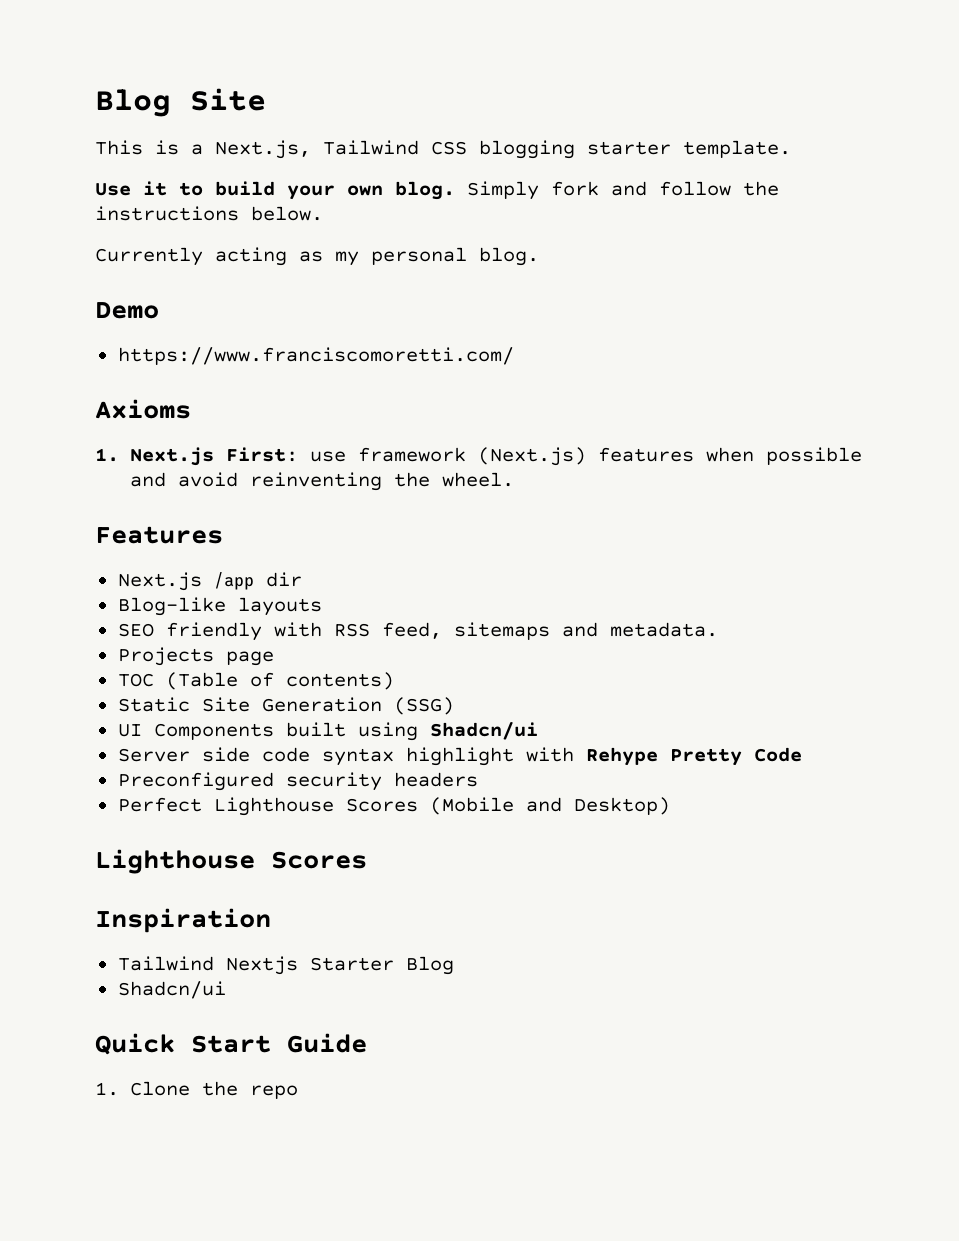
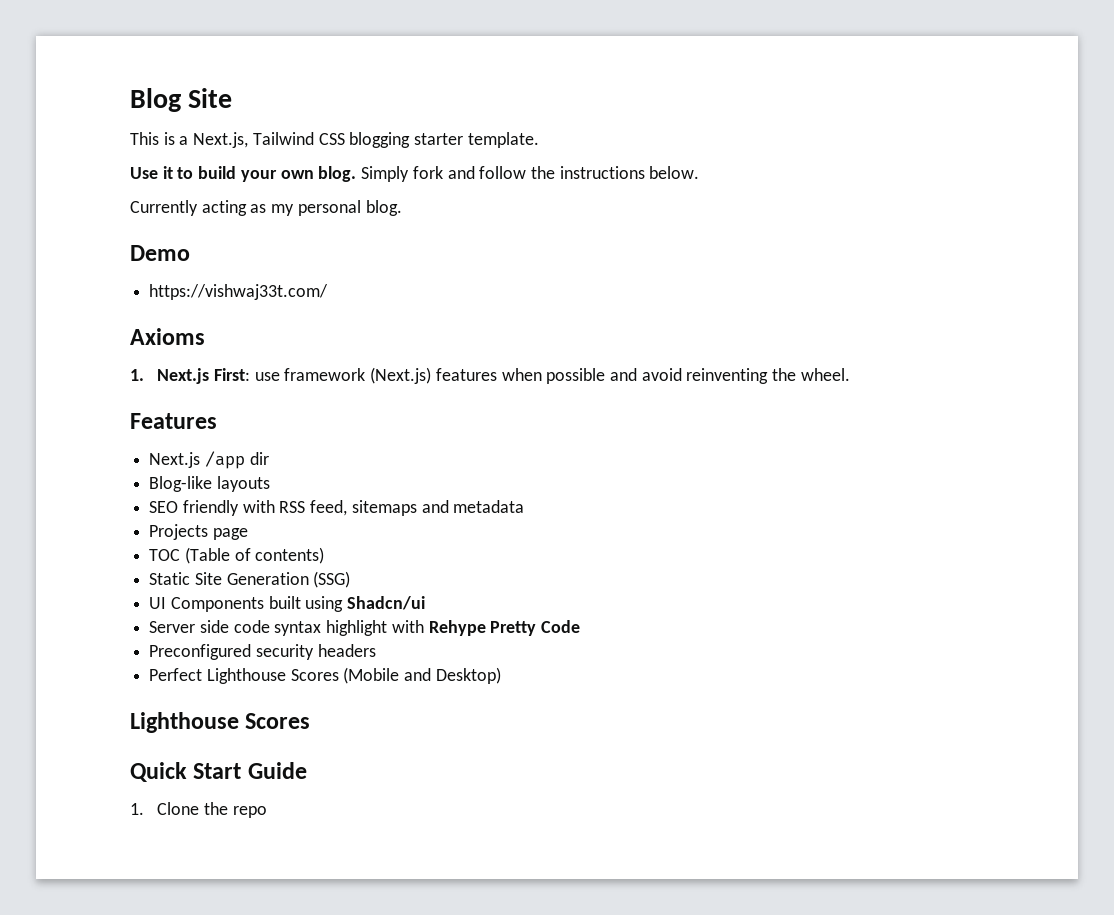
- https://www.franciscomoretti.com/
+ https://vishwaj33t.com/
- SEO friendly with RSS feed, sitemaps and metadata.
+ SEO friendly with RSS feed, sitemaps and metadata
- Inspiration
- Tailwind Nextjs Starter Blog
- Shadcn/ui

